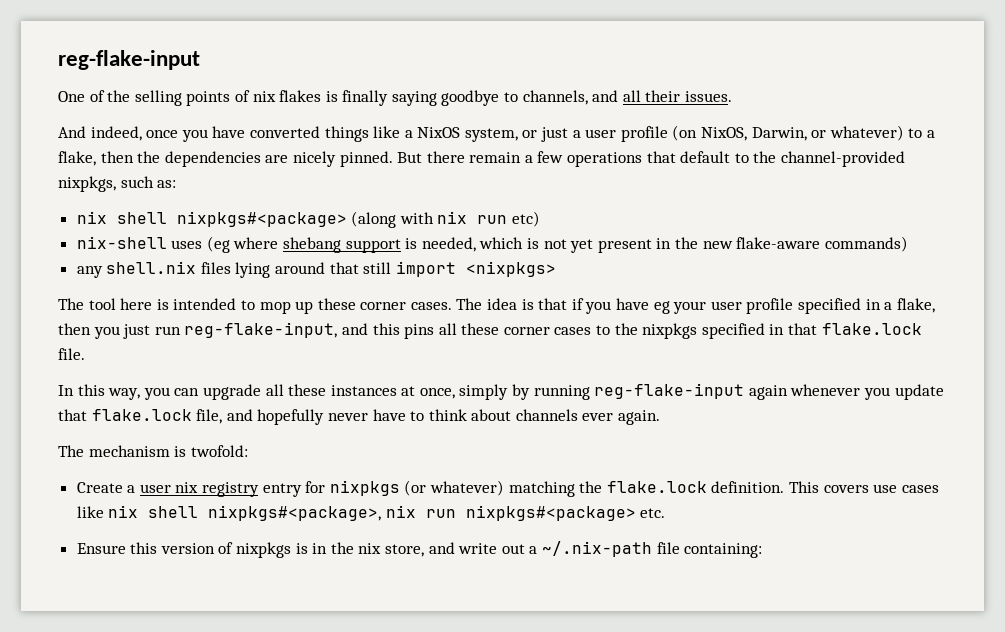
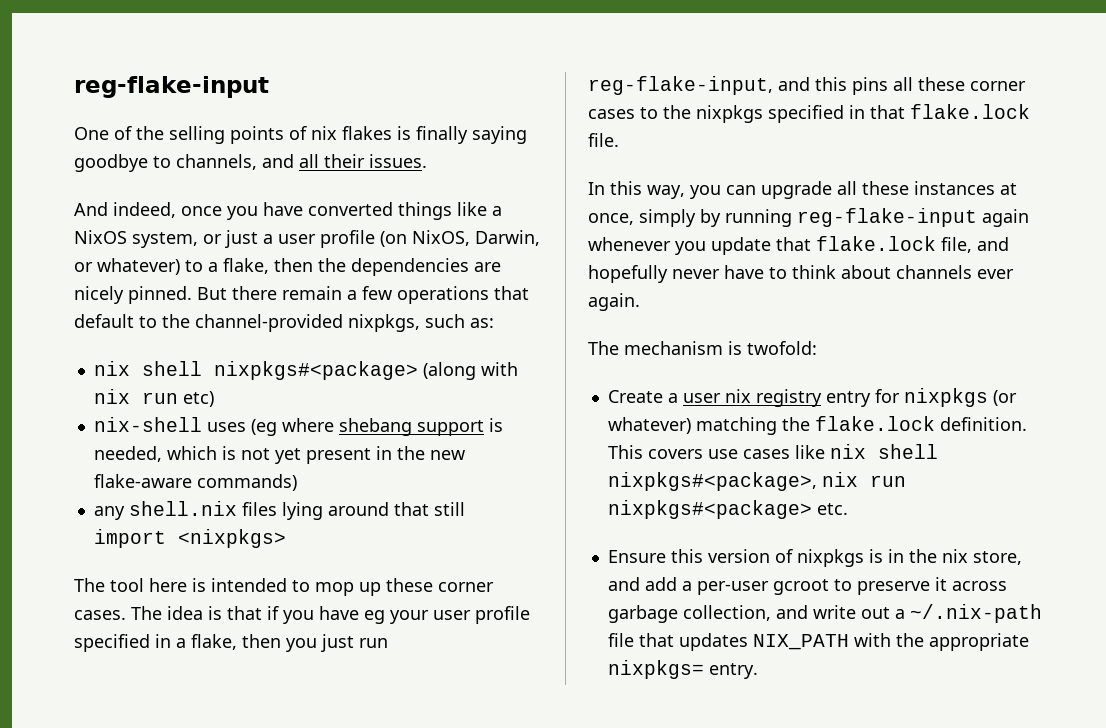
- Ensure this version of nixpkgs is in the nix store, and write out a ~/.nix-path file containing:
+ Ensure this version of nixpkgs is in the nix store, and add a per-user gcroot to preserve it across garbage collection, and write out a ~/.nix-path file that updates NIX_PATH with the appropriate nixpkgs= entry.

